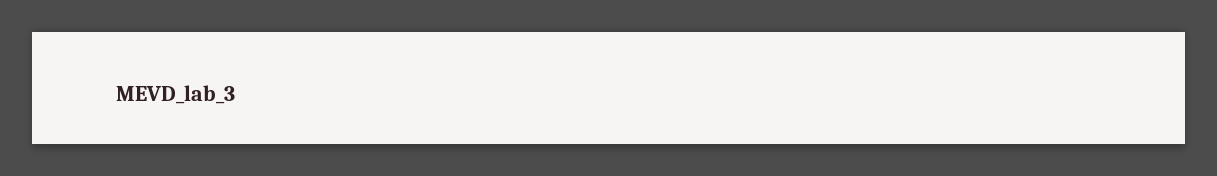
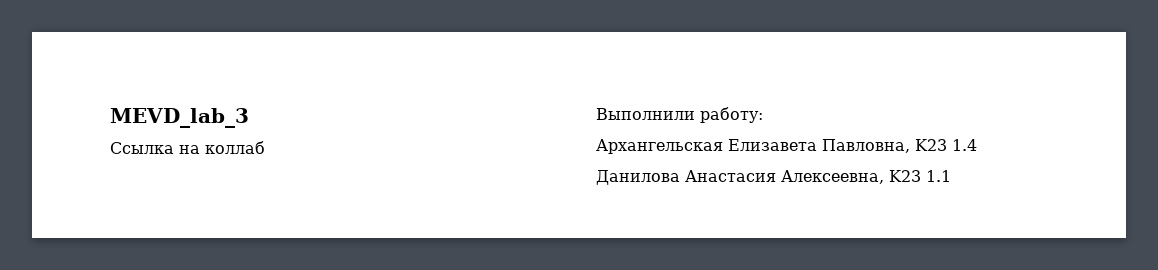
+ Ссылка на коллаб
+ Выполнили работу:
+ Архангельская Елизавета Павловна, K23 1.4
+ Данилова Анастасия Алексеевна, K23 1.1

